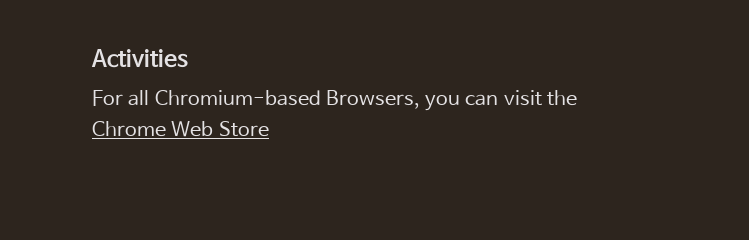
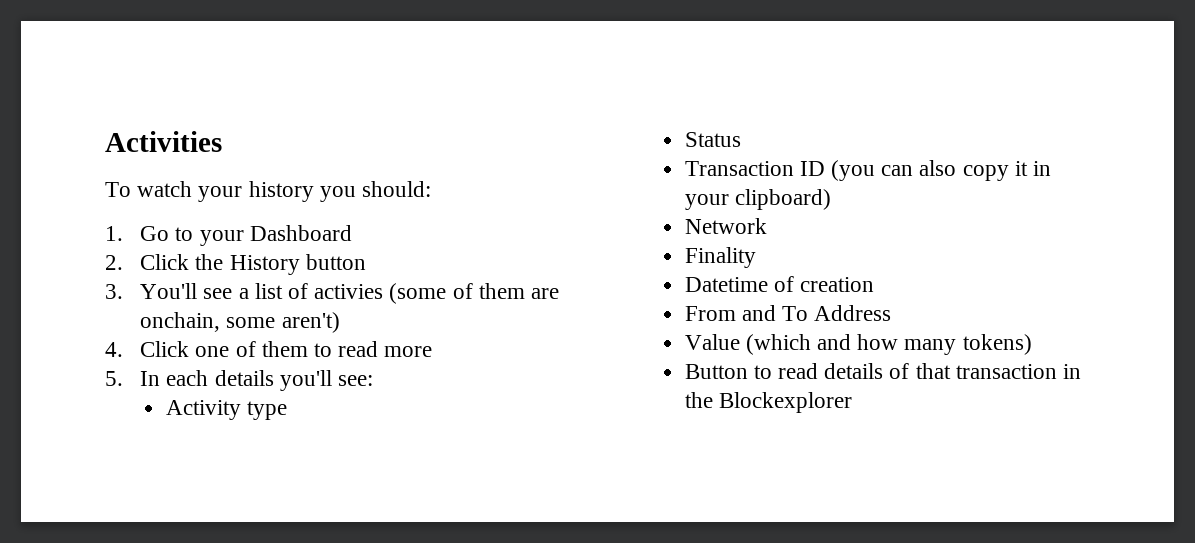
- For all Chromium-based Browsers, you can visit the Chrome Web Store
+ To watch your history you should:
+ 1. Go to your Dashboard
+ 2. Click the History button
+ 3. You'll see a list of activies (some of them are onchain, some aren't)
+ 4. Click one of them to read more
+ 5. In each details you'll see:
+ Activity type
+ Status
+ Transaction ID (you can also copy it in your clipboard)
+ Network
+ Finality
+ Datetime of creation
+ From and To Address
+ Value (which and how many tokens)
+ Button to read details of that transaction in the Blockexplorer

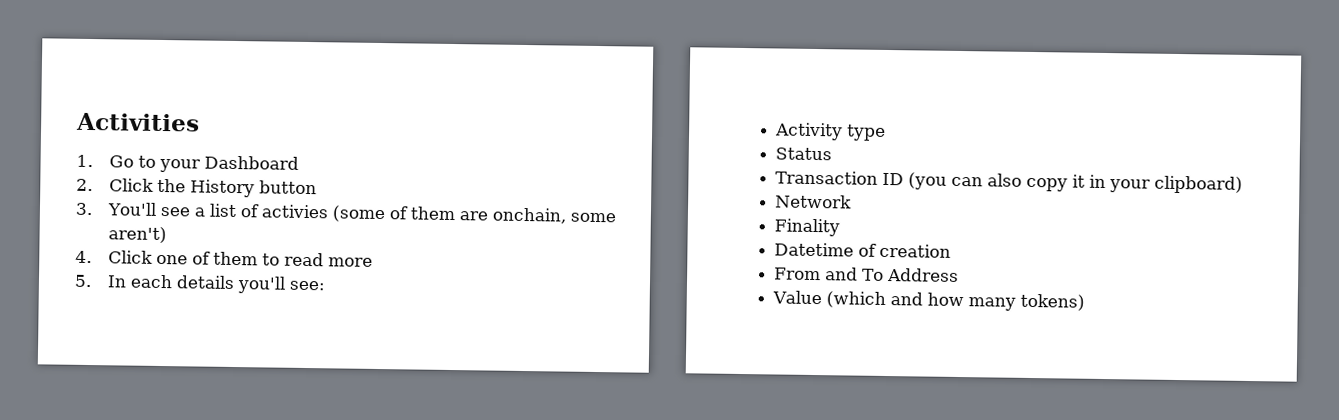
- To watch your history you should:
- Button to read details of that transaction in the Blockexplorer

